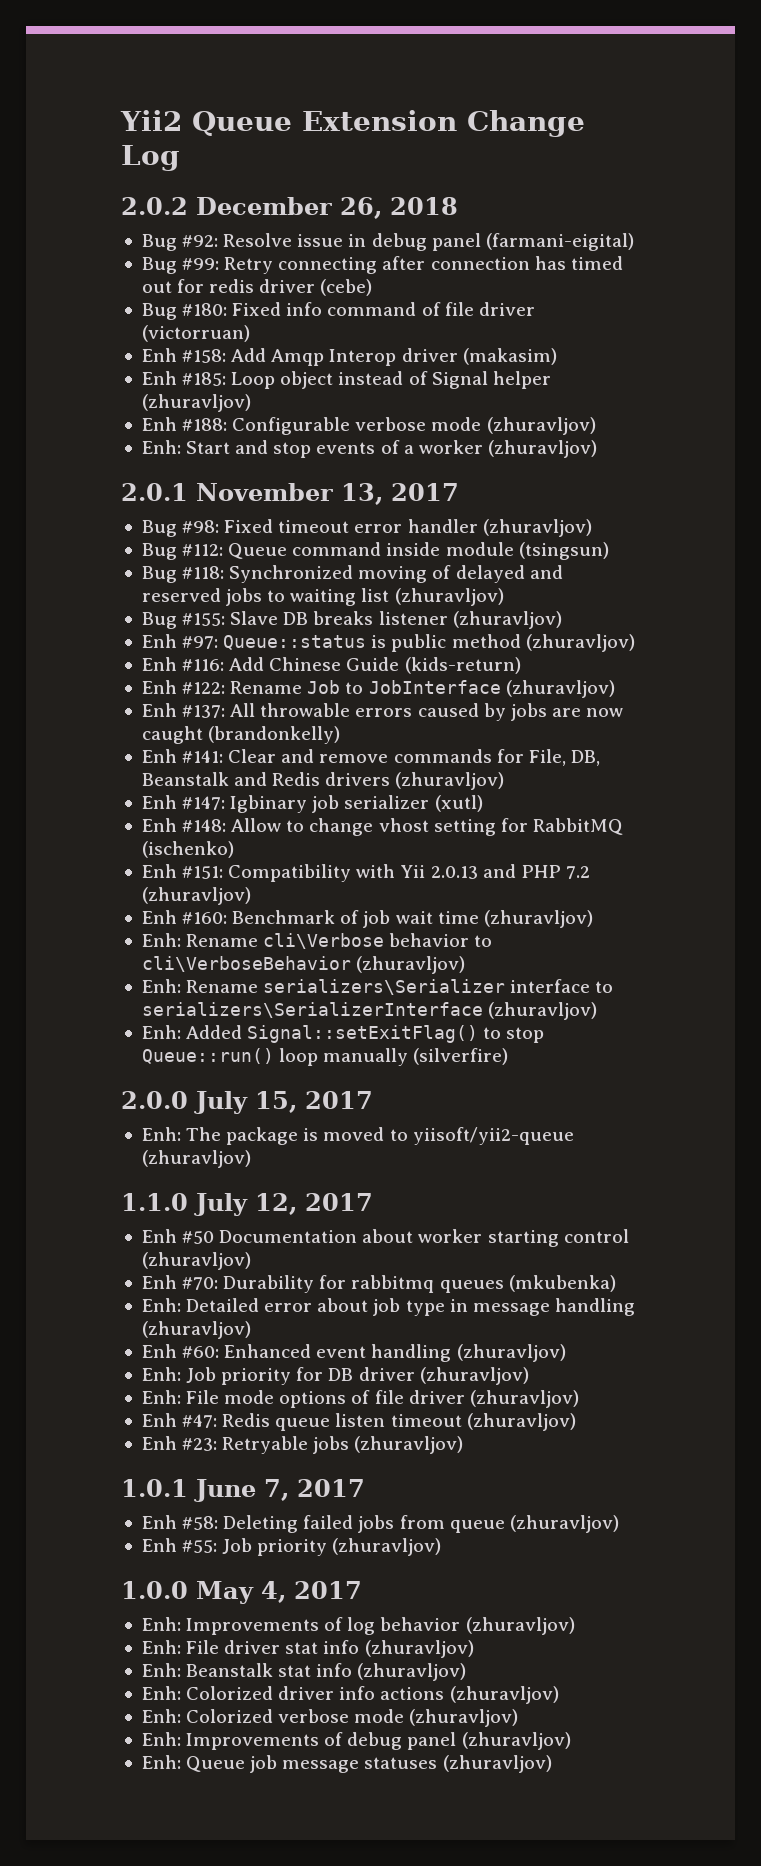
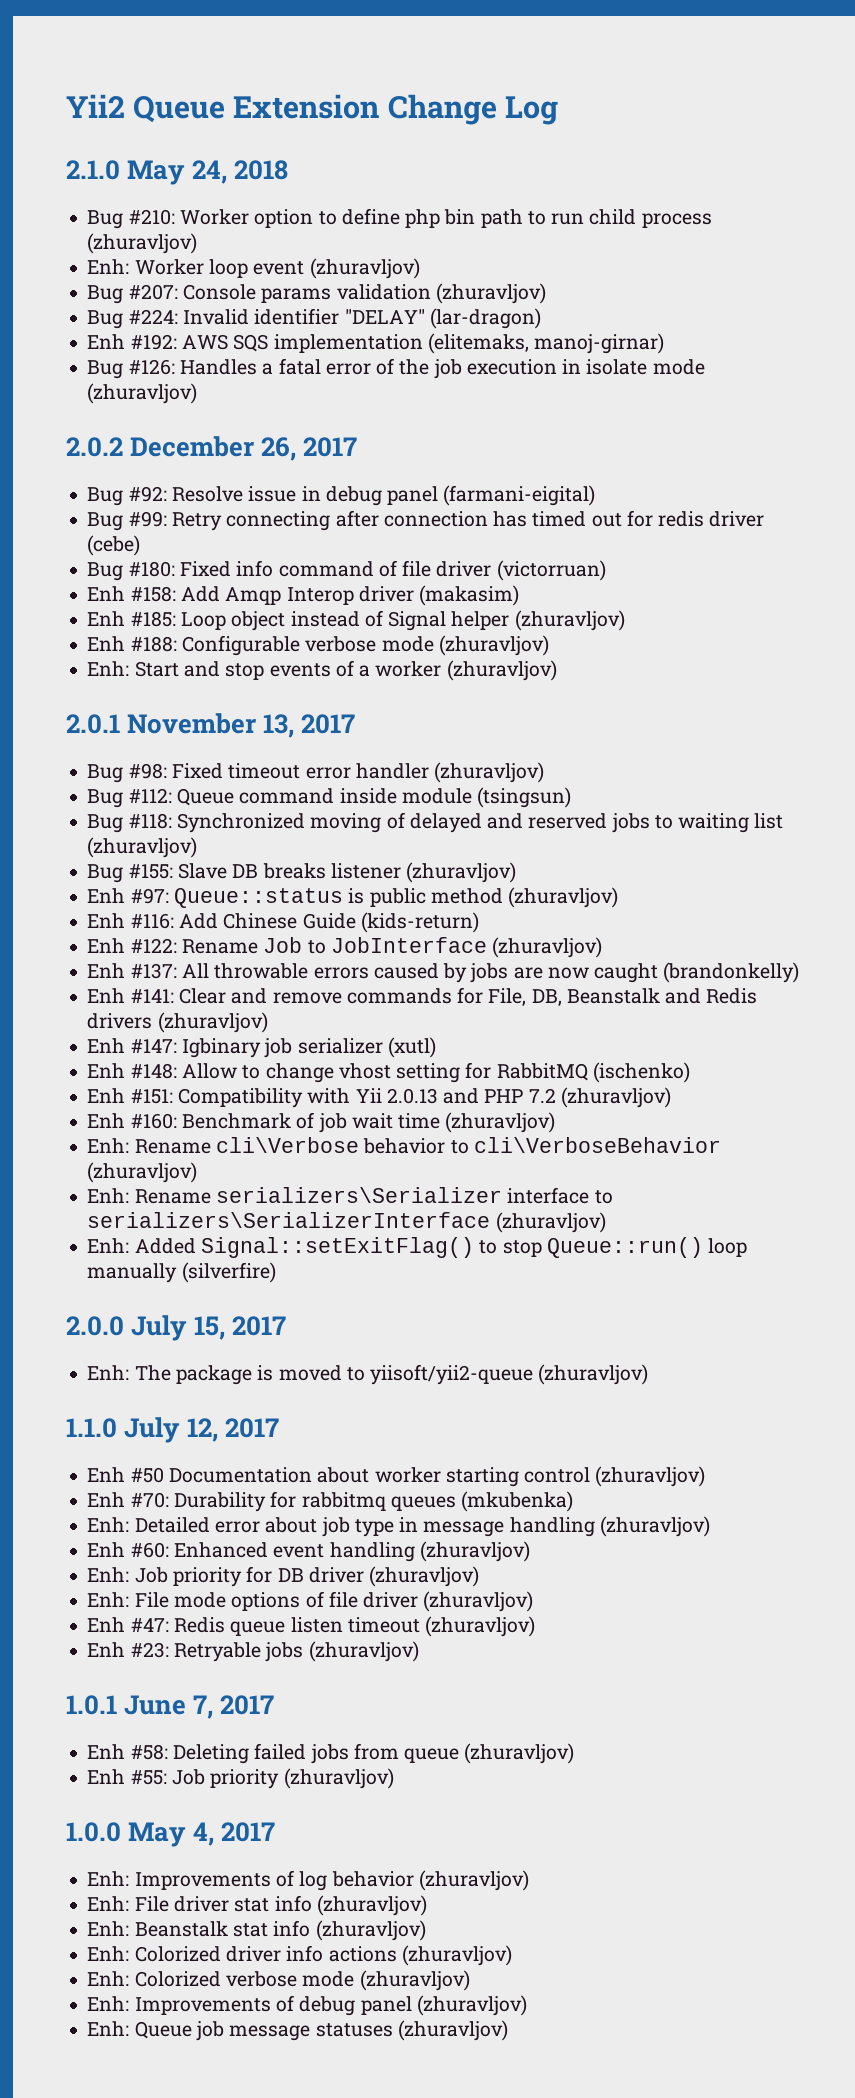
+ 2.1.0 May 24, 2018
+ Bug #210: Worker option to define php bin path to run child process (zhuravljov)
+ Enh: Worker loop event (zhuravljov)
+ Bug #207: Console params validation (zhuravljov)
+ Bug #224: Invalid identifier "DELAY" (lar-dragon)
+ Enh #192: AWS SQS implementation (elitemaks, manoj-girnar)
+ Bug #126: Handles a fatal error of the job execution in isolate mode (zhuravljov)
- 2.0.2 December 26, 2018
+ 2.0.2 December 26, 2017

